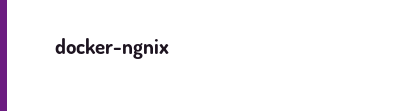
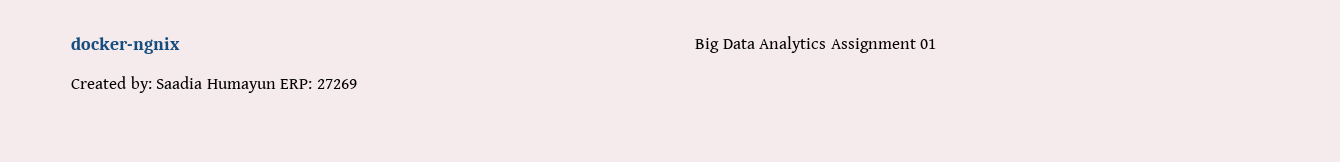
+ Created by: Saadia Humayun ERP: 27269
+ Big Data Analytics Assignment 01

